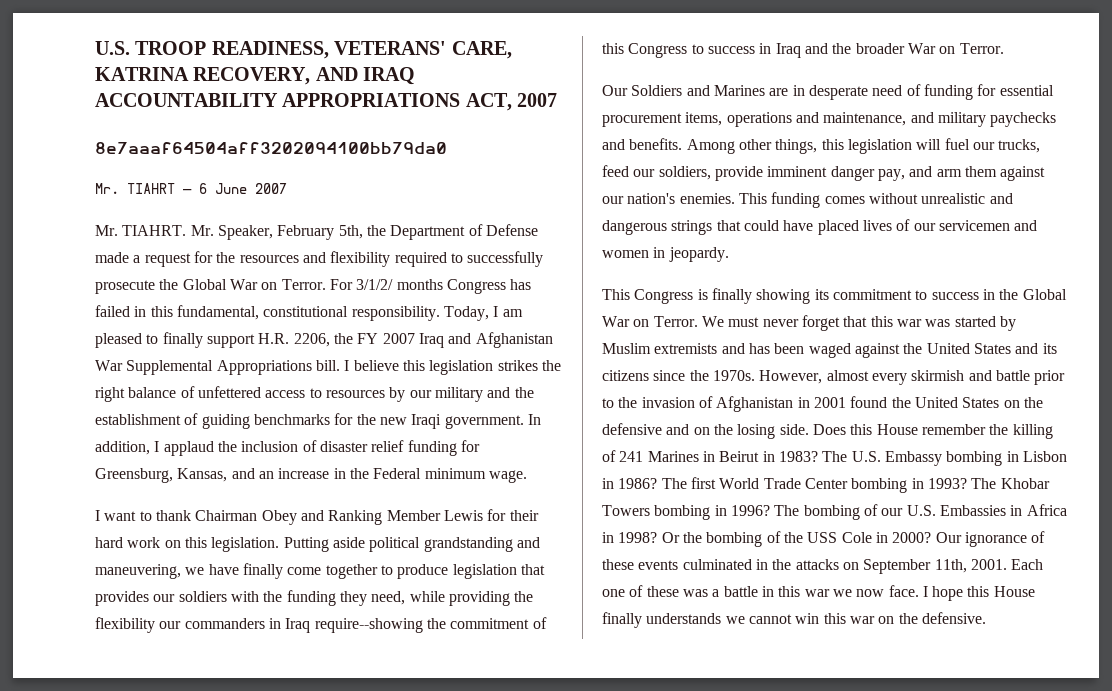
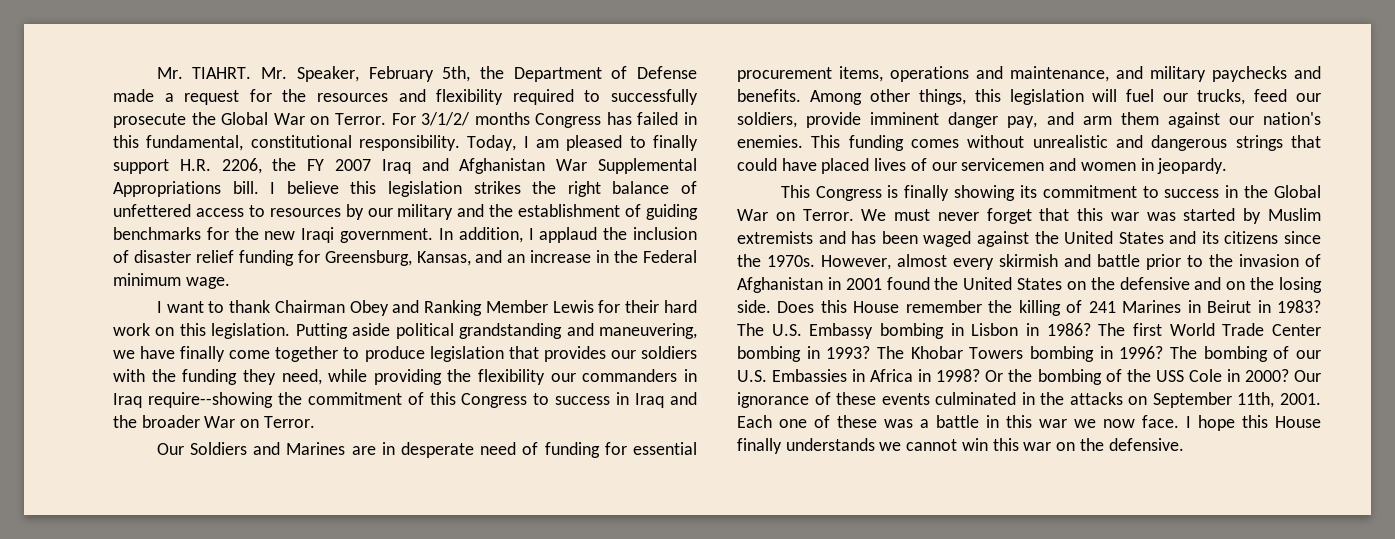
- U.S. TROOP READINESS, VETERANS' CARE, KATRINA RECOVERY, AND IRAQ ACCOUNTABILITY APPROPRIATIONS ACT, 2007
- 8e7aaaf64504aff3202094100bb79da0
- Mr. TIAHRT — 6 June 2007

